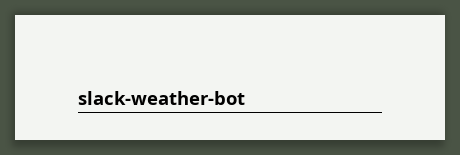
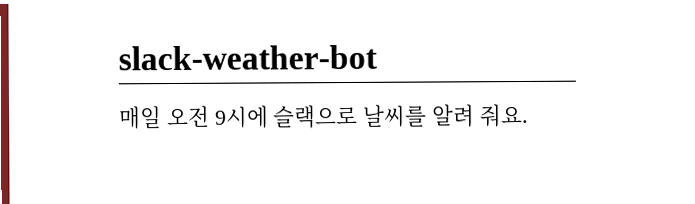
+ 매일 오전 9시에 슬랙으로 날씨를 알려 줘요.

